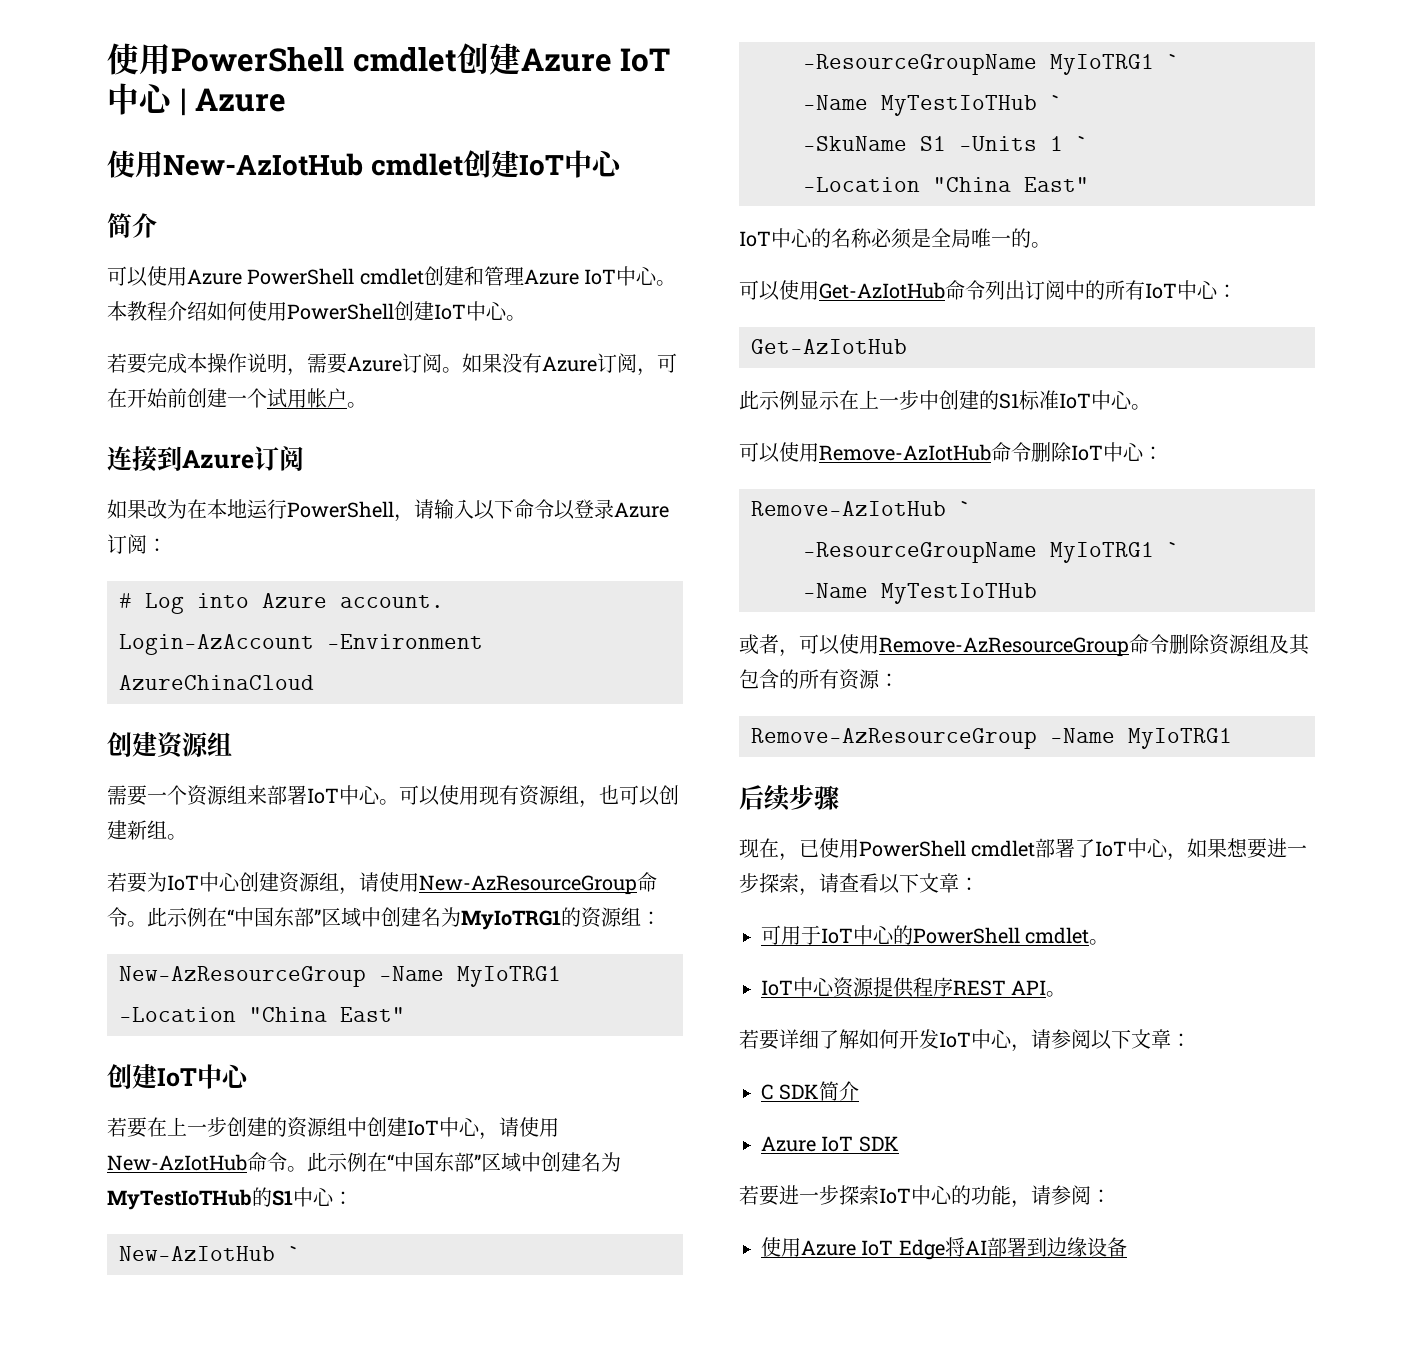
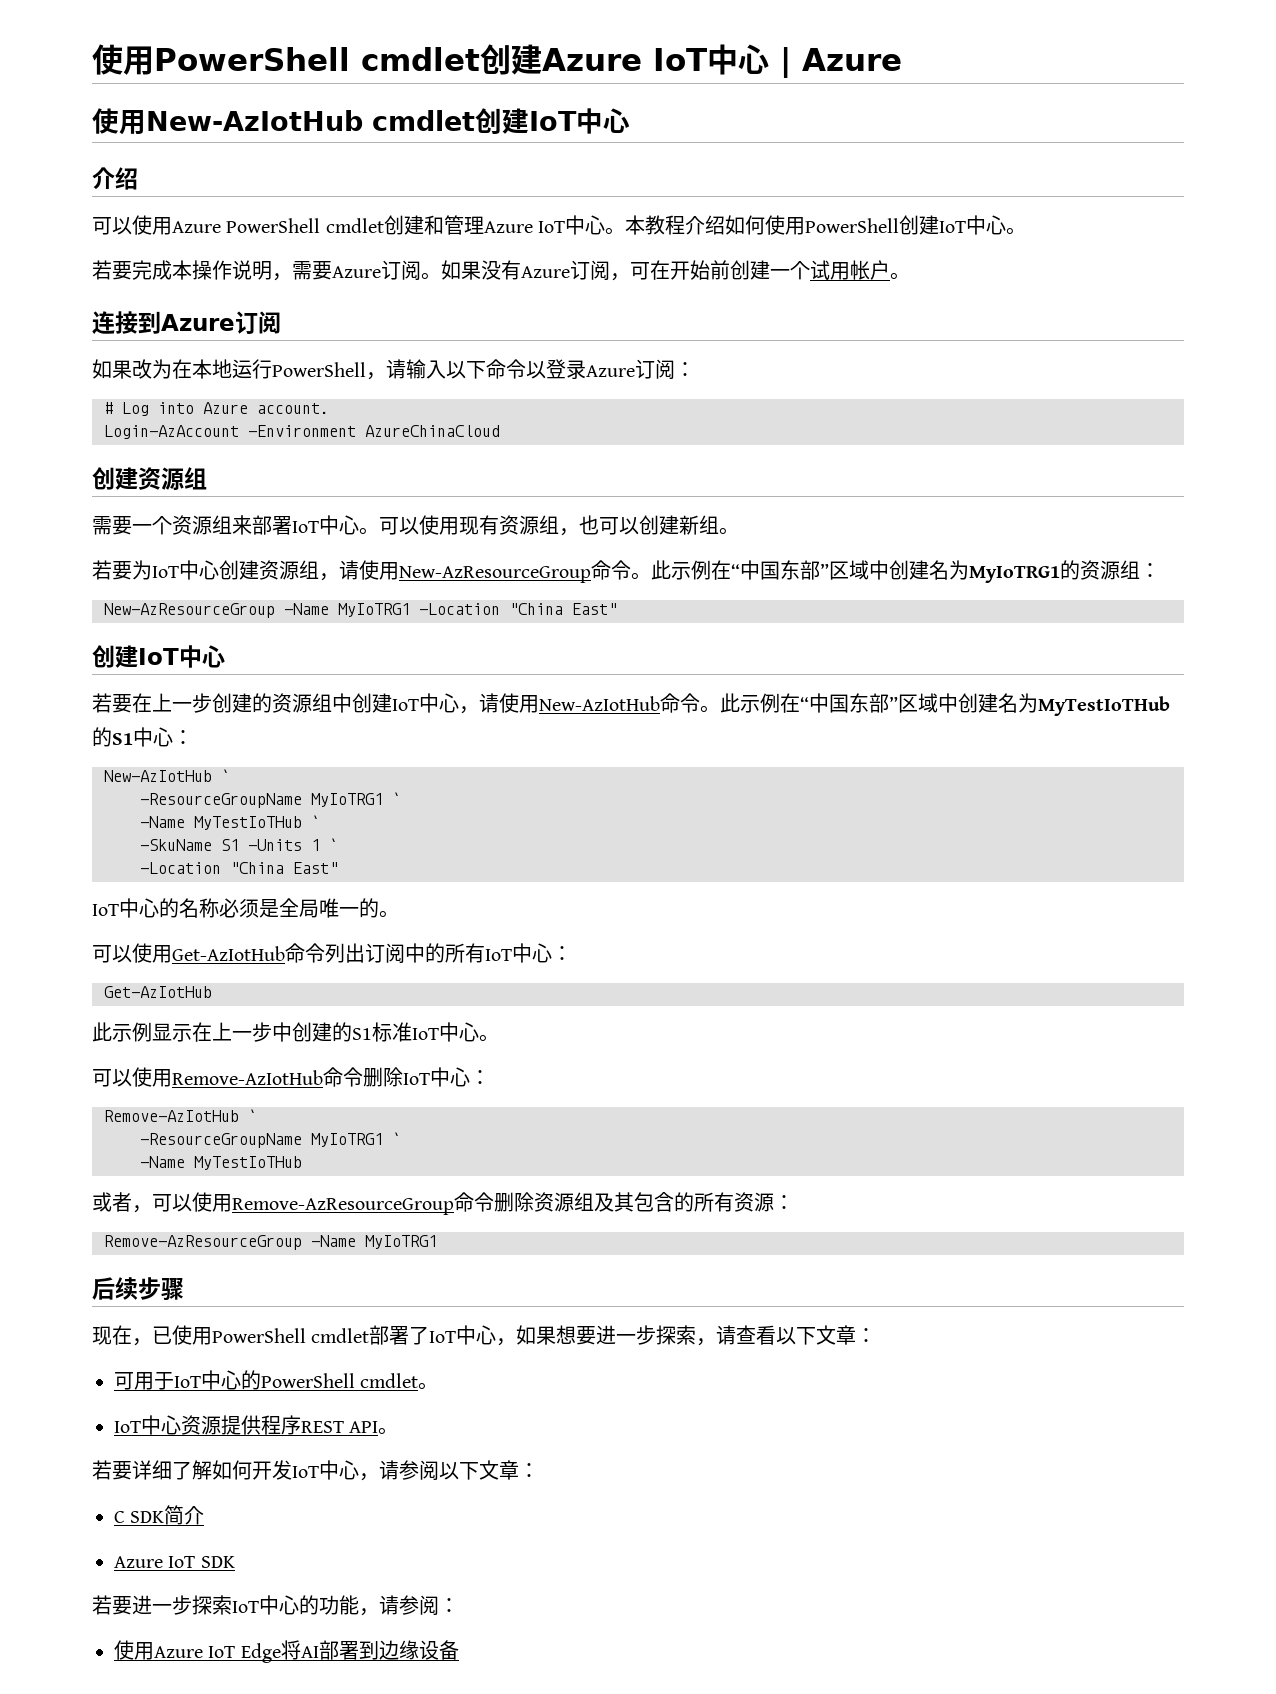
  使用New-AzIotHub cmdlet创建IoT中心
- 简介
+ 介绍

